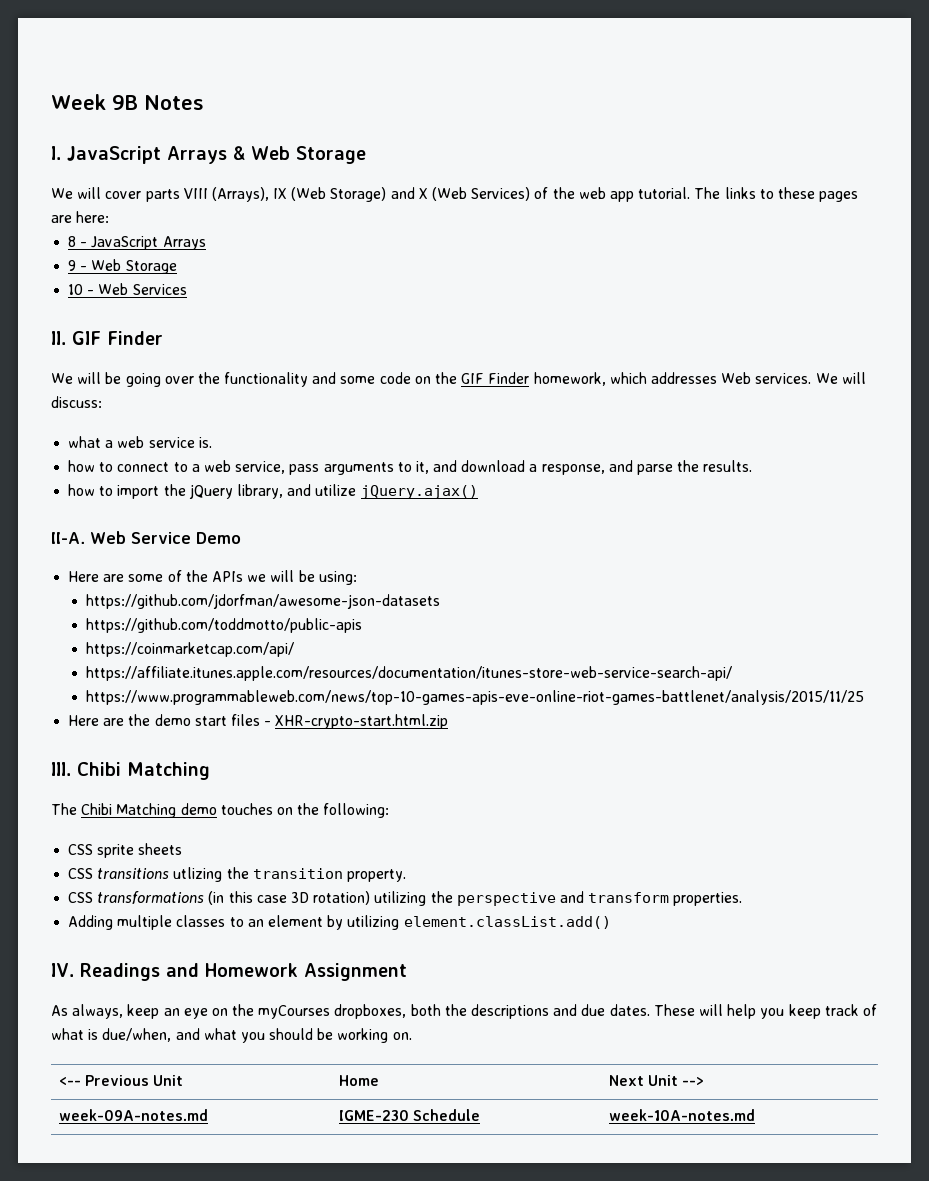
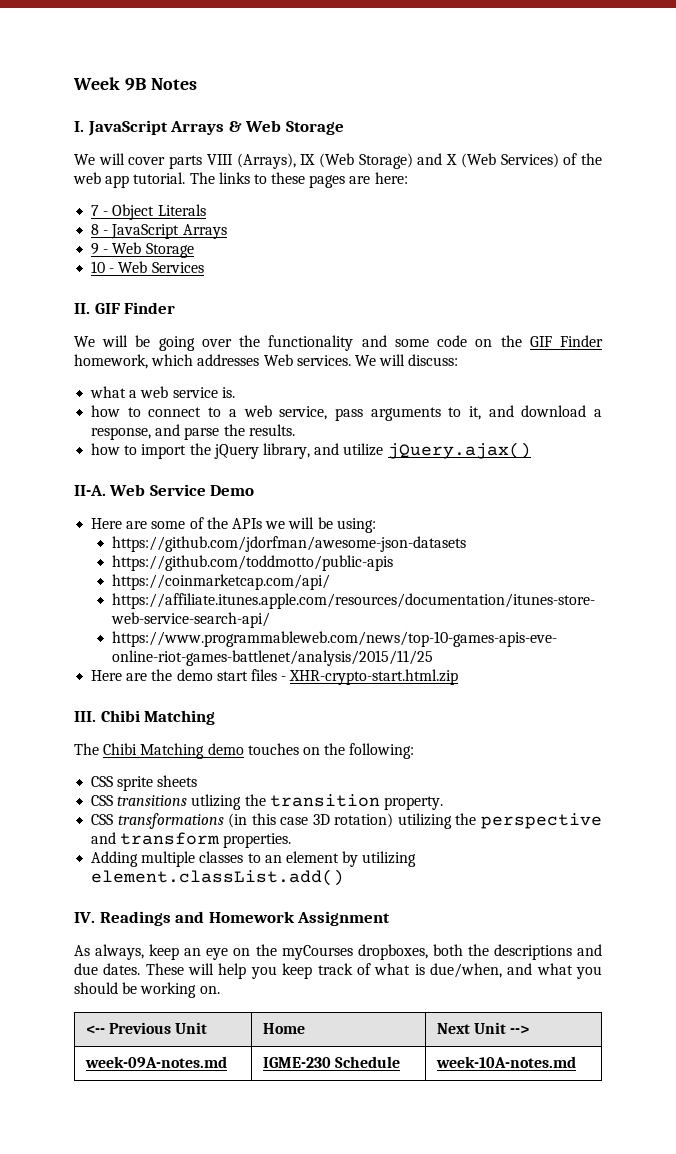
+ 7 - Object Literals

